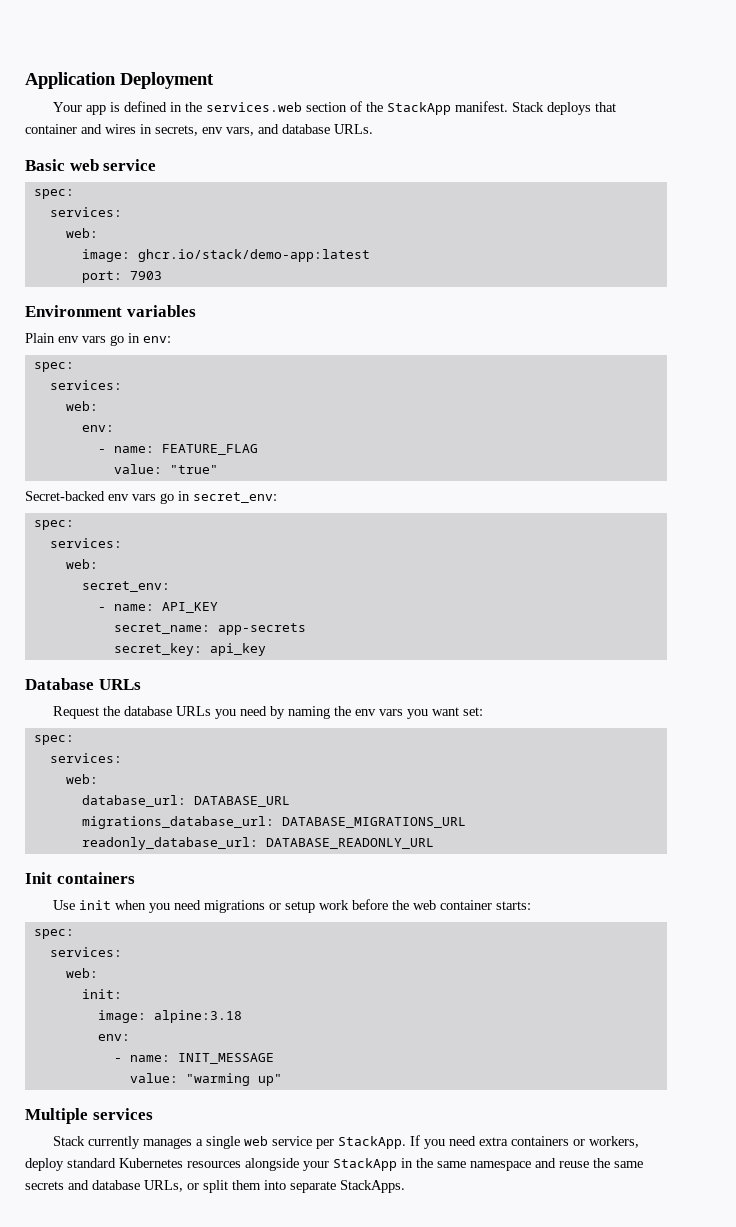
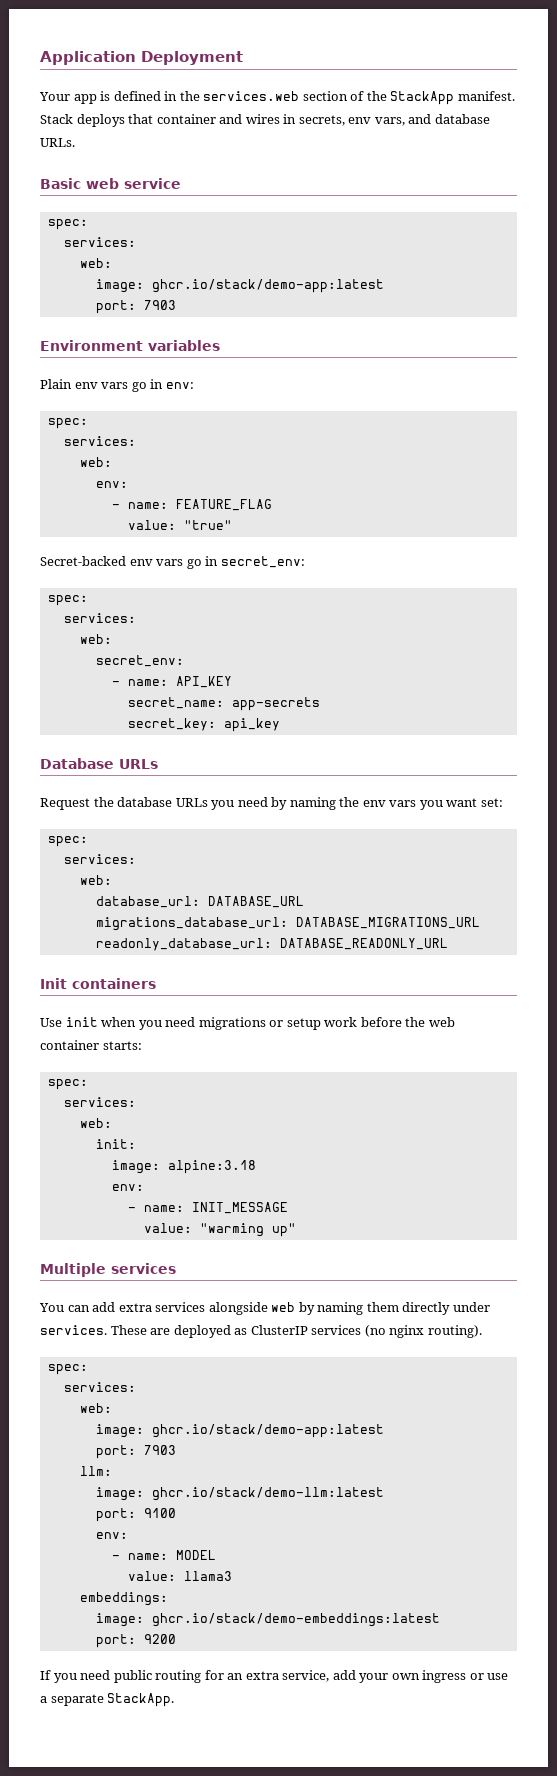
- Stack currently manages a single web service per StackApp. If you need extra containers or workers, deploy standard Kubernetes resources alongside your StackApp in the same namespace and reuse the same secrets and database URLs, or split them into separate StackApps.
+ You can add extra services alongside web by naming them directly under services. These are deployed as ClusterIP services (no nginx routing).
+ spec:
+ services:
+ web:
+ image: ghcr.io/stack/demo-app:latest
+ port: 7903
+ llm:
+ image: ghcr.io/stack/demo-llm:latest
+ port: 9100
+ env:
+ - name: MODEL
+ value: llama3
+ embeddings:
+ image: ghcr.io/stack/demo-embeddings:latest
+ port: 9200
+ If you need public routing for an extra service, add your own ingress or use a separate StackApp.

